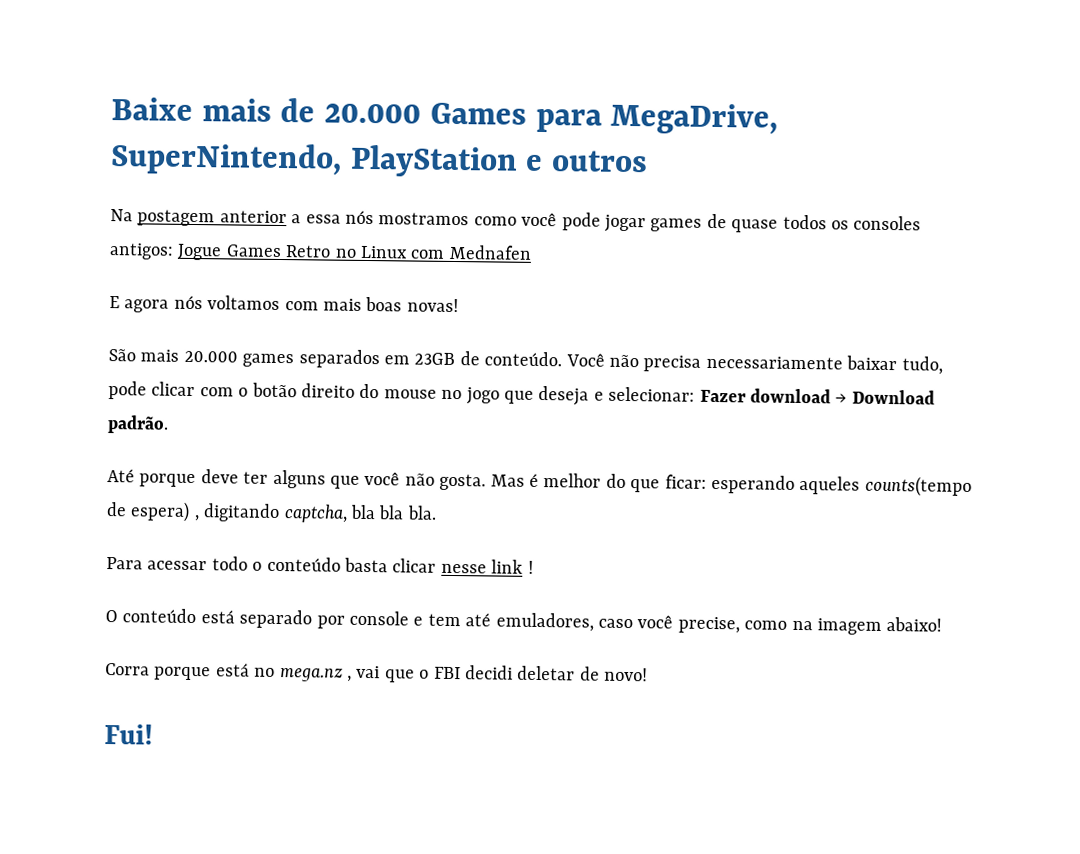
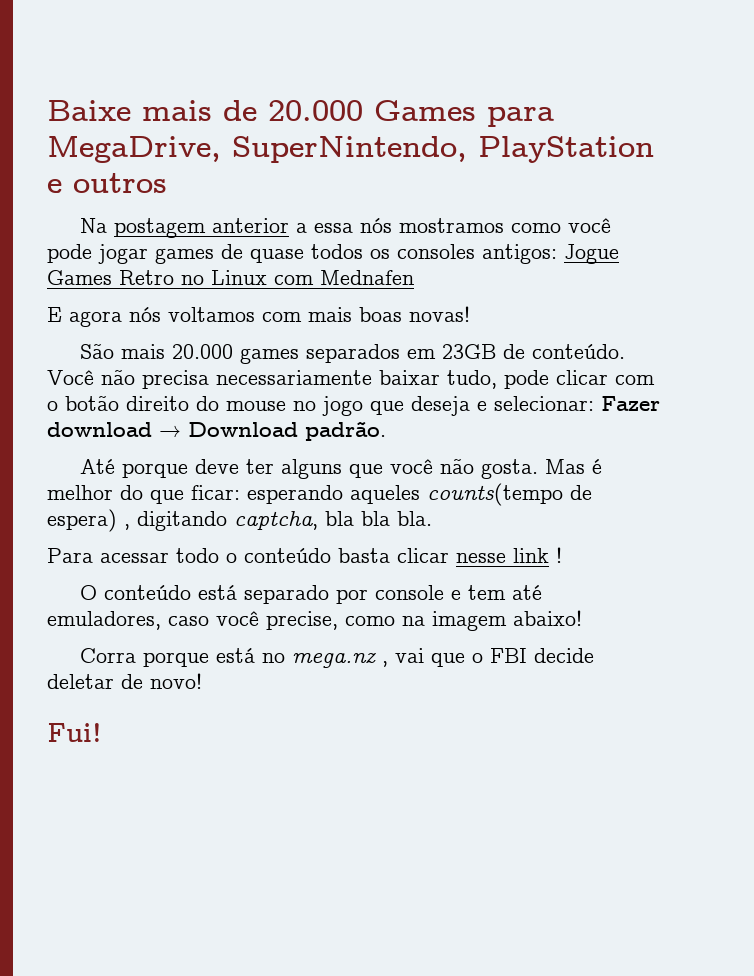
- Corra porque está no mega.nz , vai que o FBI decidi deletar de novo!
+ Corra porque está no mega.nz , vai que o FBI decide deletar de novo!

